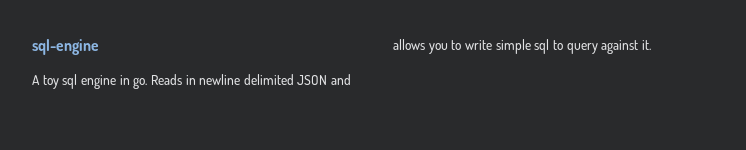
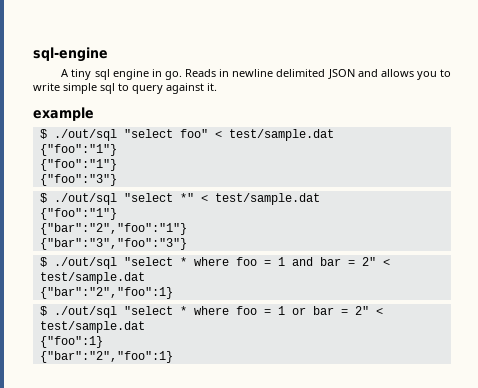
- A toy sql engine in go.
+ A tiny sql engine in go.
+ example
+ $ ./out/sql "select foo" < test/sample.dat
+ {"foo":"1"}
+ {"foo":"1"}
+ {"foo":"3"}
+ $ ./out/sql "select *" < test/sample.dat
+ {"foo":"1"}
+ {"bar":"2","foo":"1"}
+ {"bar":"3","foo":"3"}
+ $ ./out/sql "select * where foo = 1 and bar = 2" < test/sample.dat
+ {"bar":"2","foo":1}
+ $ ./out/sql "select * where foo = 1 or bar = 2" < test/sample.dat
+ {"foo":1}
+ {"bar":"2","foo":1}

